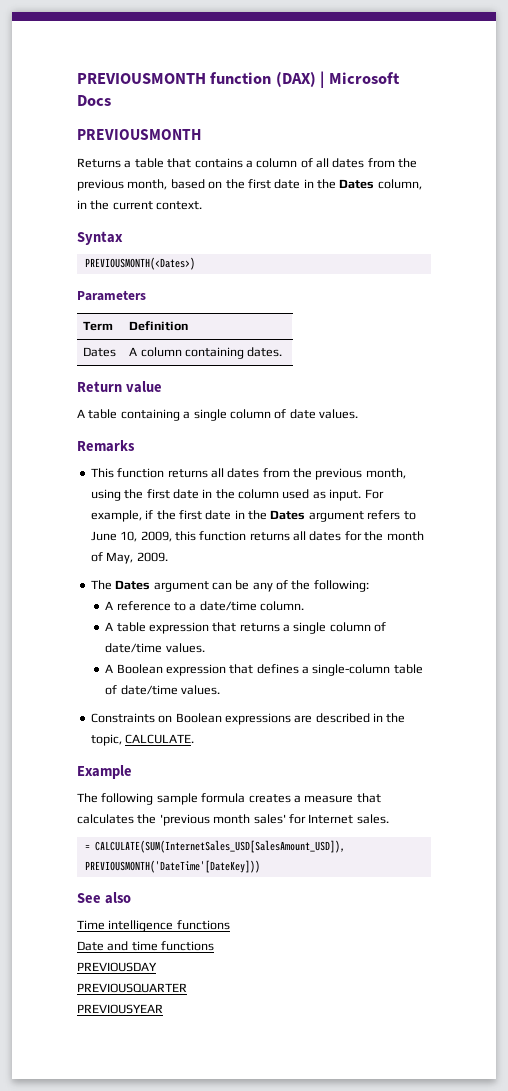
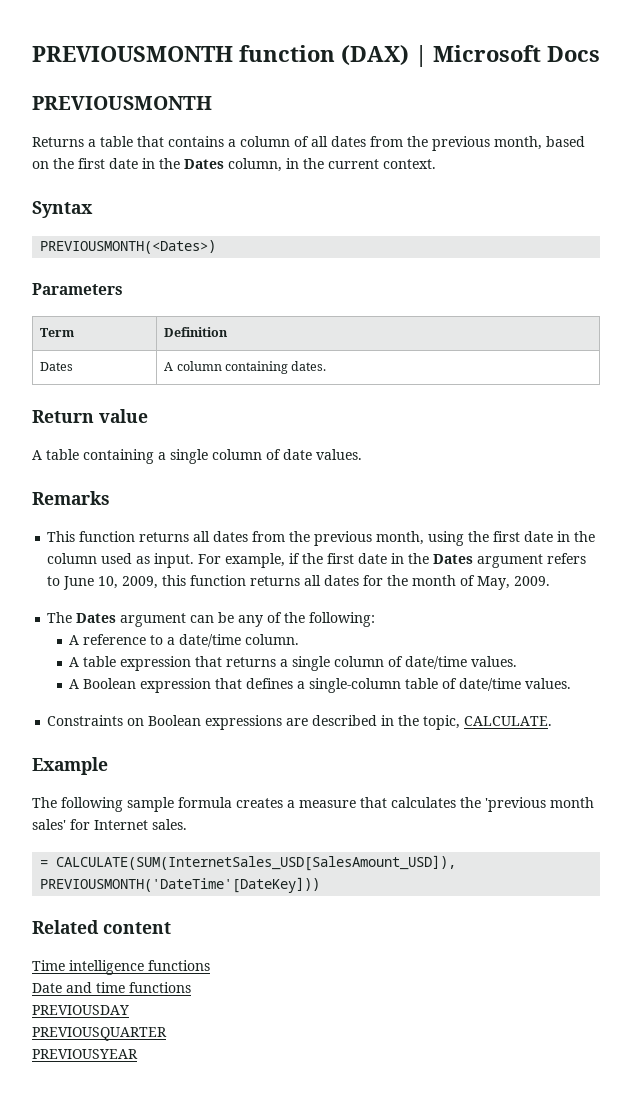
- See also
+ Related content

